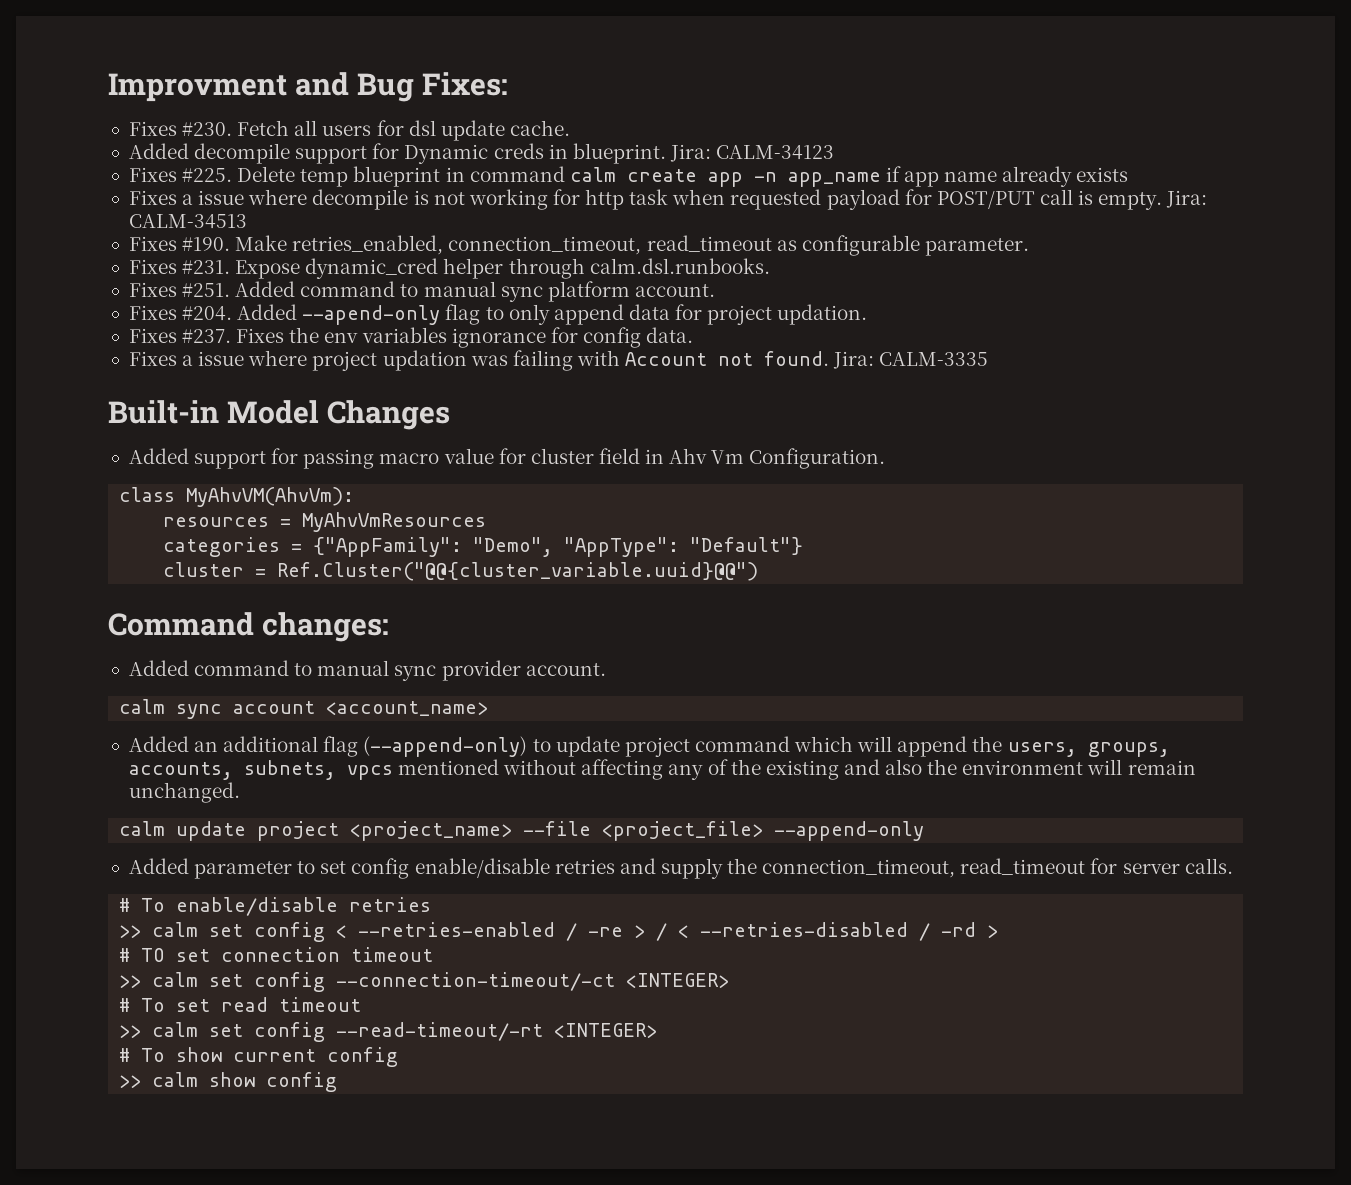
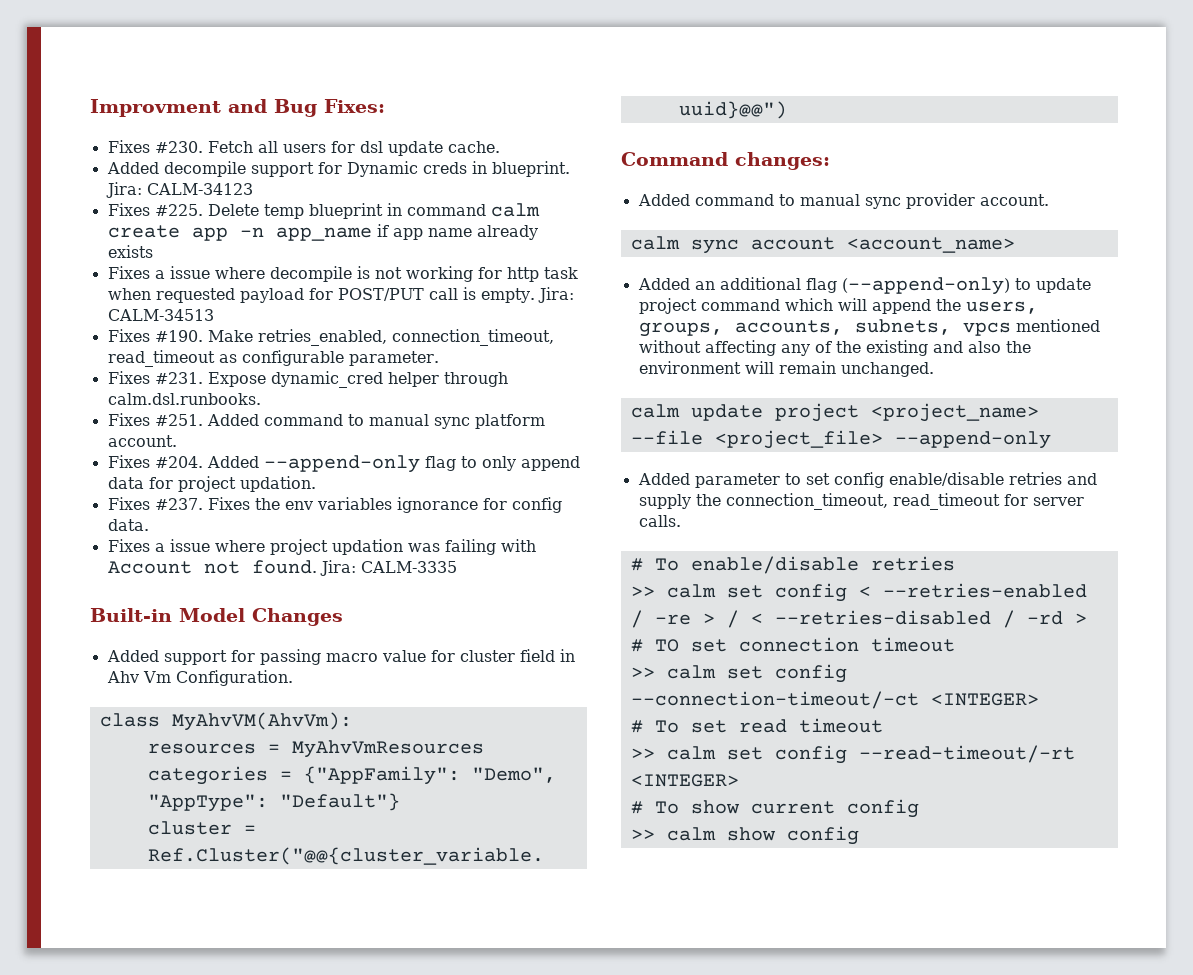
- Added --apend-only flag to only append data for project updation.
+ Added --append-only flag to only append data for project updation.

